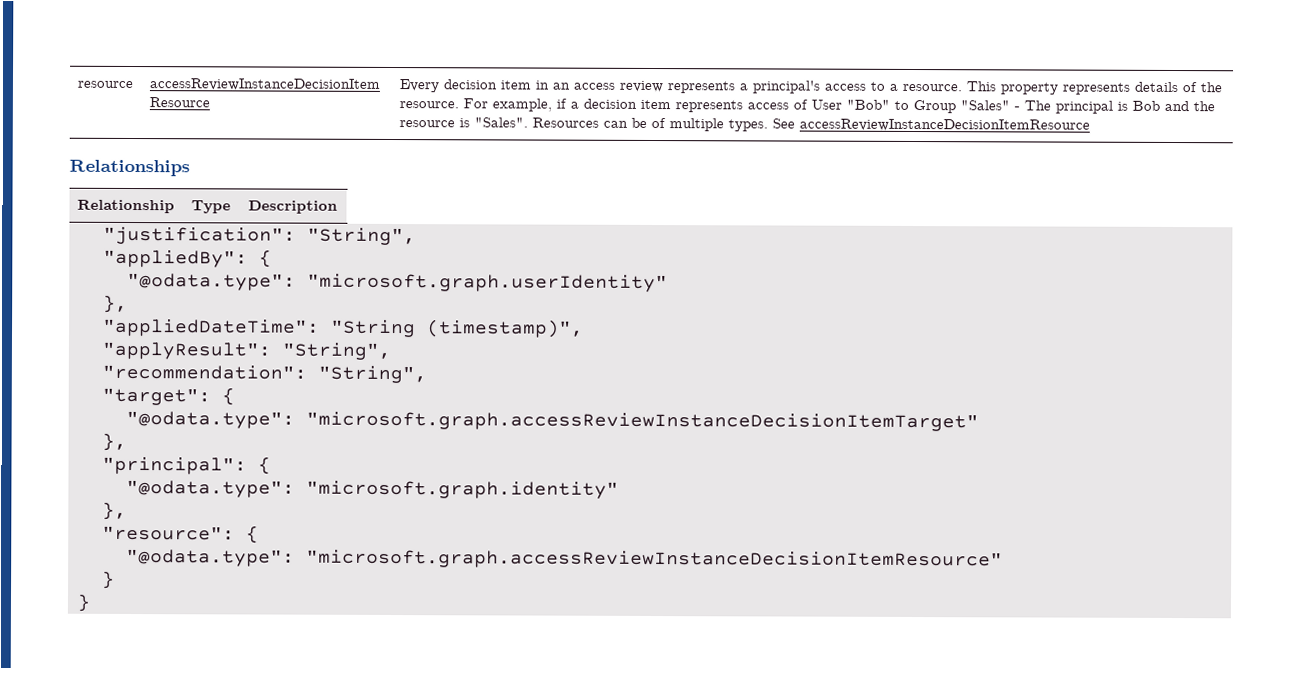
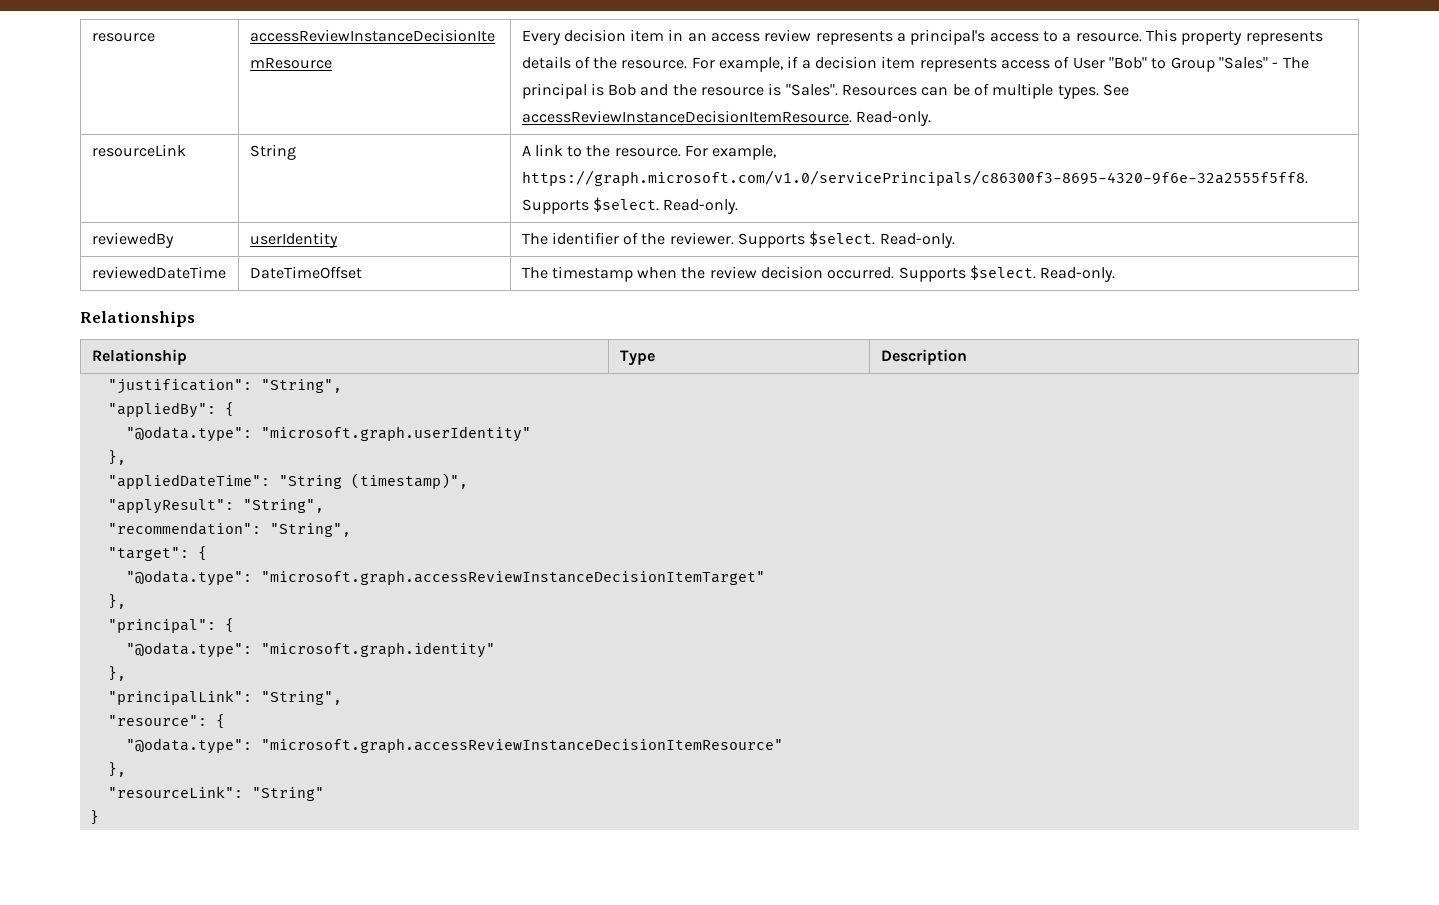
- See accessReviewInstanceDecisionItemResource
+ See accessReviewInstanceDecisionItemResource. Read-only.
+ resourceLink | String | A link to the resource. For example, https://graph.microsoft.com/v1.0/servicePrincipals/c86300f3-8695-4320-9f6e-32a2555f5ff8. Supports $select. Read-only.
+ reviewedBy | userIdentity | The identifier of the reviewer. Supports $select. Read-only.
+ reviewedDateTime | DateTimeOffset | The timestamp when the review decision occurred. Supports $select. Read-only.
+ "principalLink": "String",
  "@odata.type": "microsoft.graph.accessReviewInstanceDecisionItemResource"
- }
+ },
+ "resourceLink": "String"

